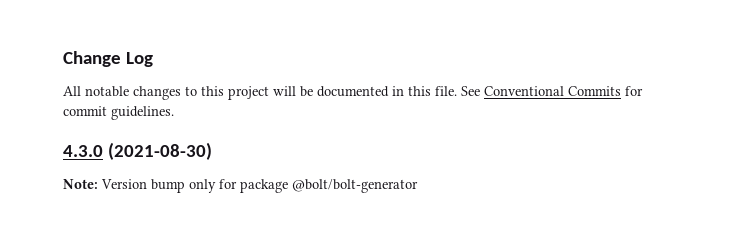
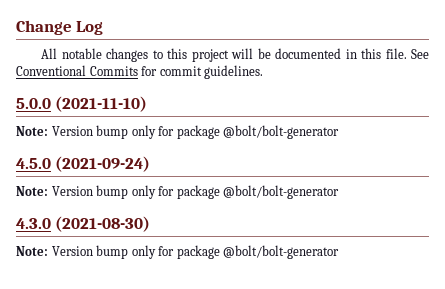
+ 5.0.0 (2021-11-10)
+ Note: Version bump only for package @bolt/bolt-generator
+ 4.5.0 (2021-09-24)
+ Note: Version bump only for package @bolt/bolt-generator

